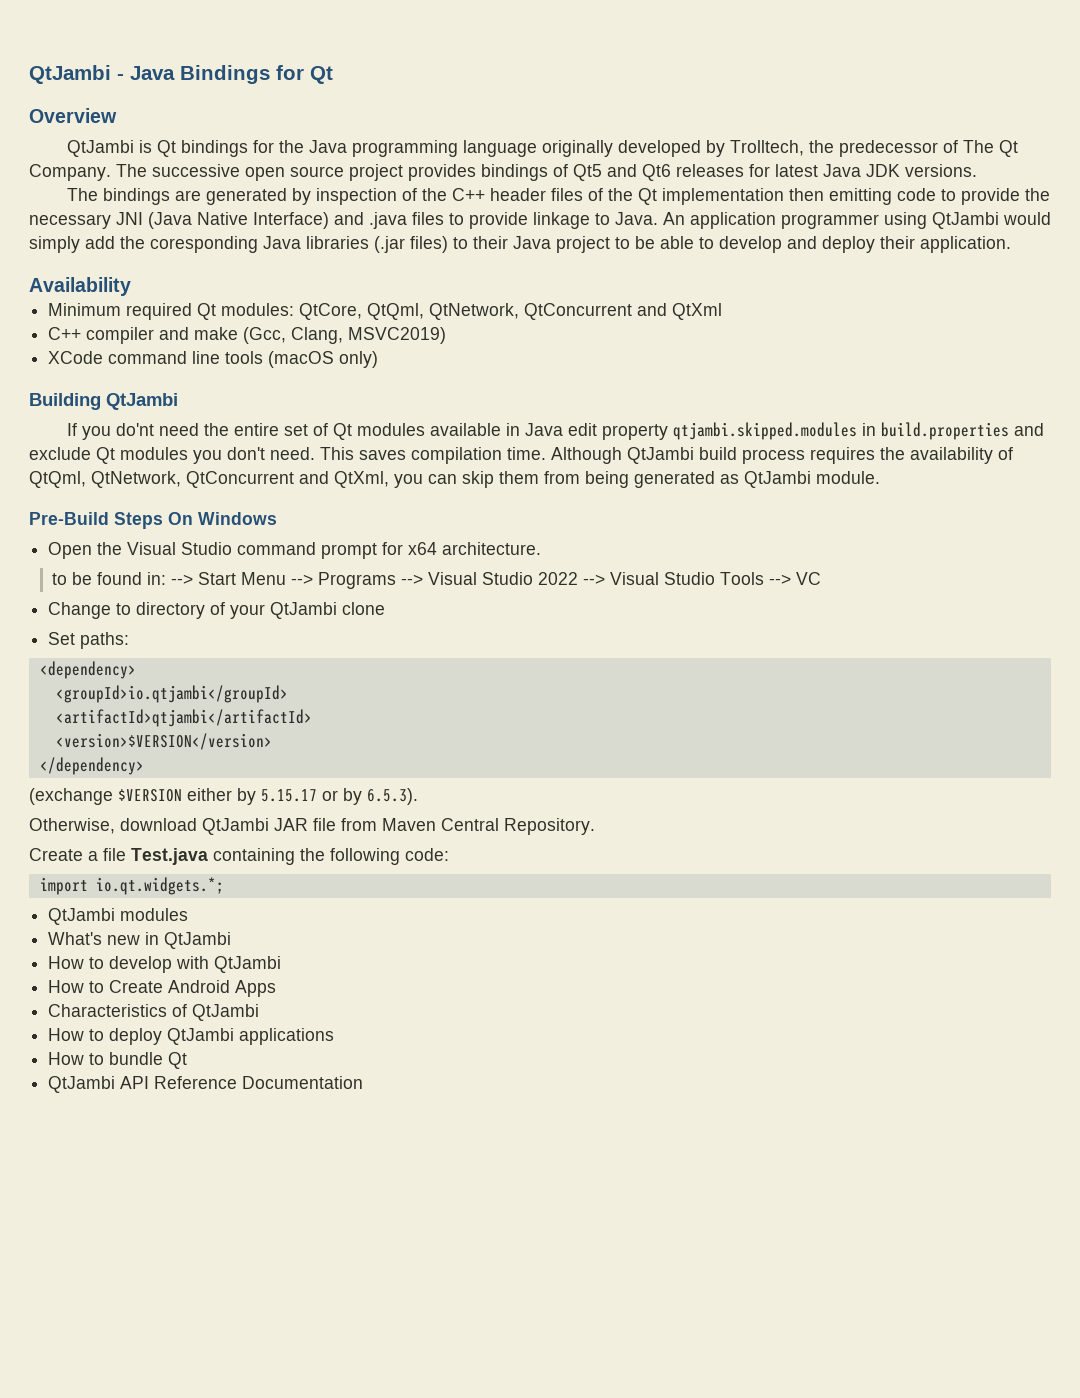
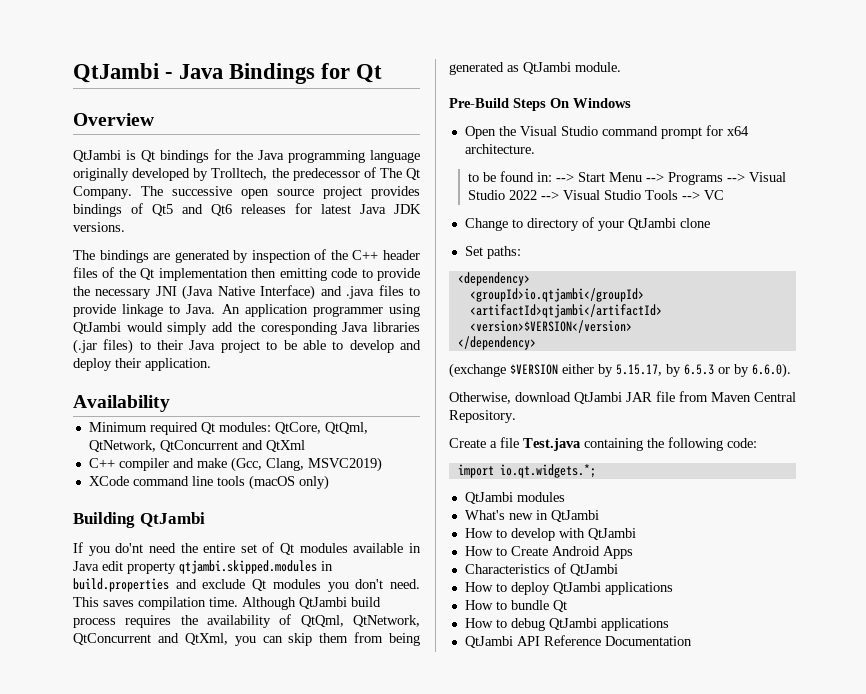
- (exchange $VERSION either by 5.15.17 or by 6.5.3).
+ (exchange $VERSION either by 5.15.17, by 6.5.3 or by 6.6.0).
+ How to debug QtJambi applications

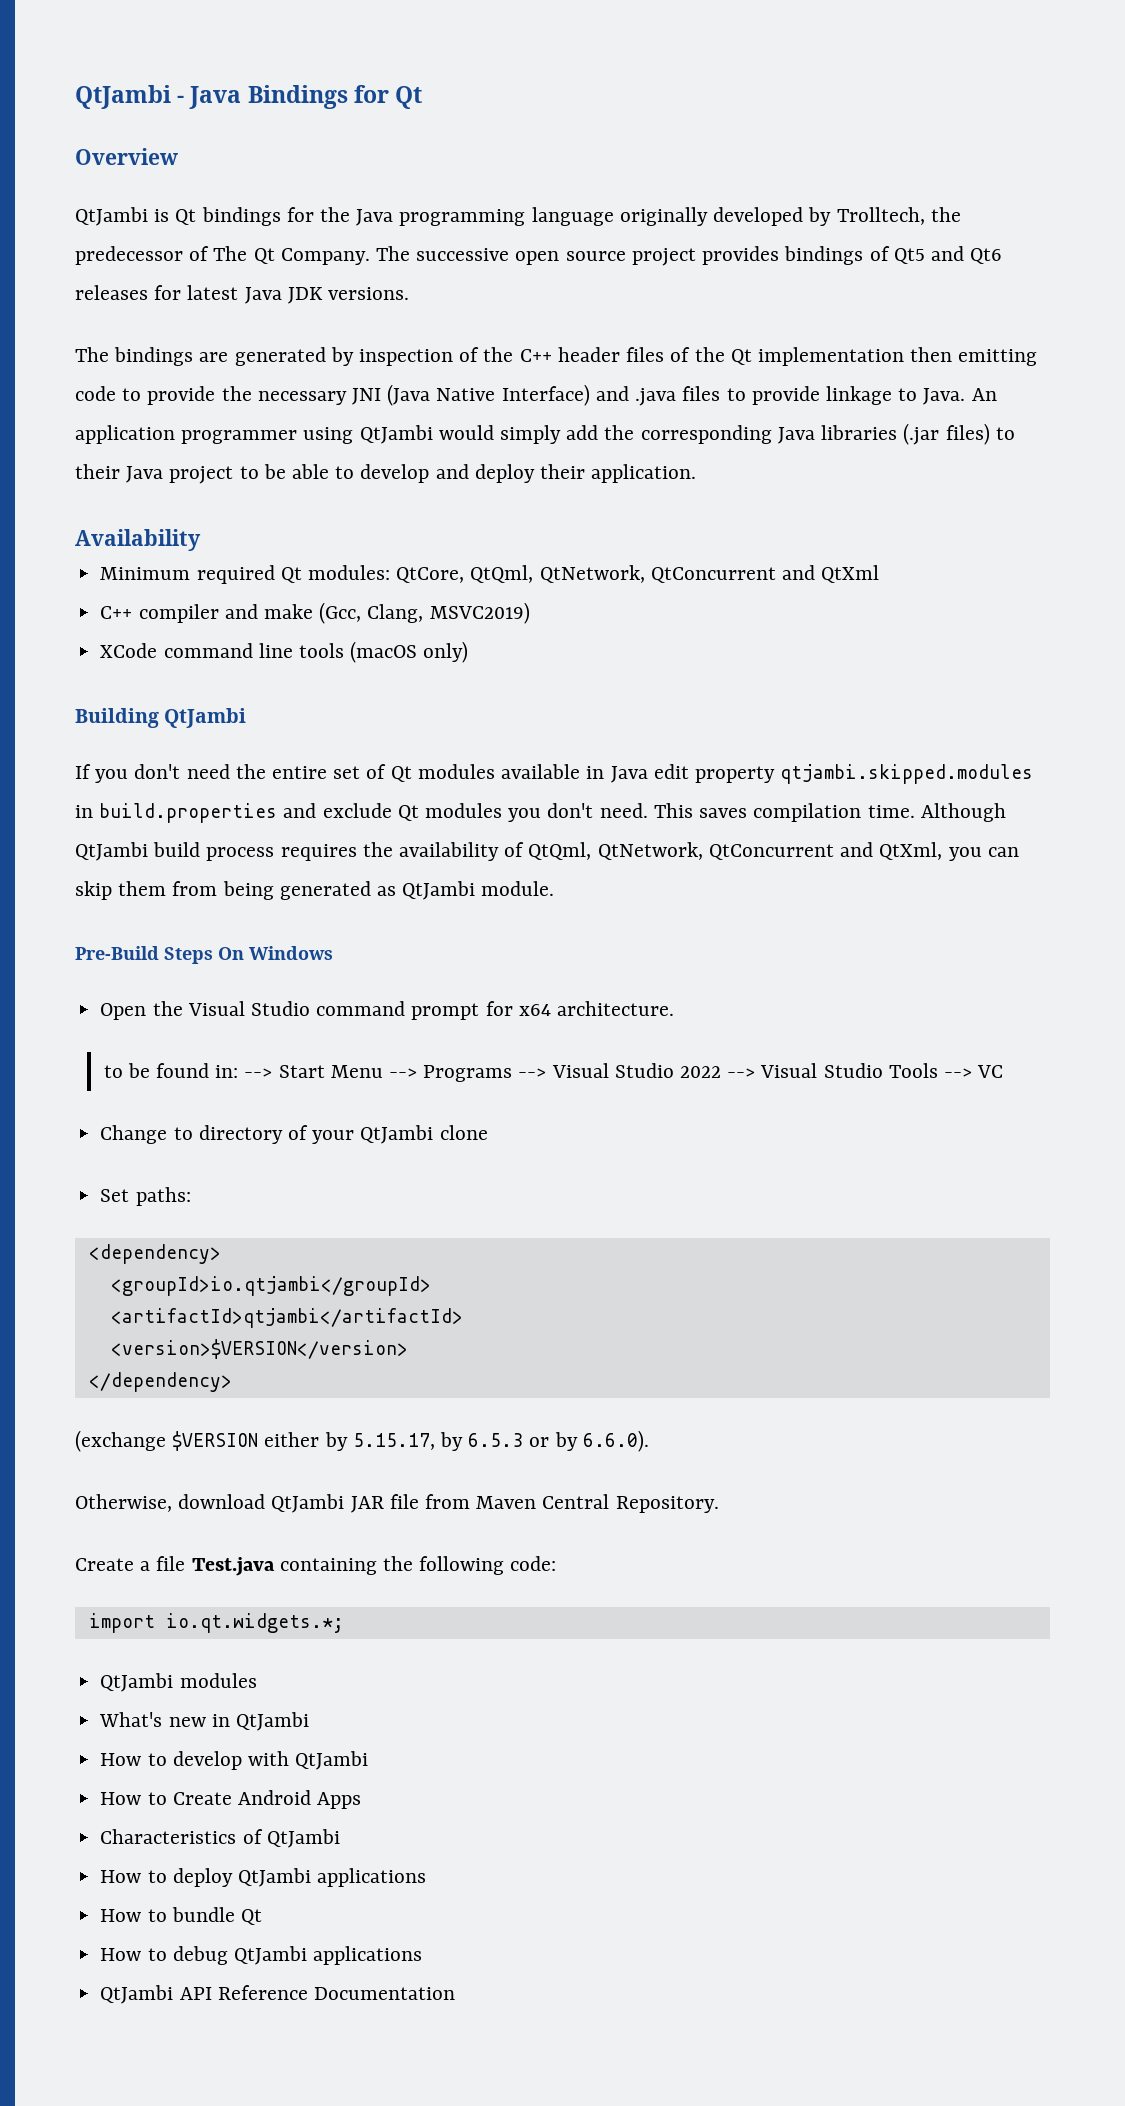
- An application programmer using QtJambi would simply add the coresponding Java libraries (.jar files) to their Java project to be able to develop and deploy their application.
+ An application programmer using QtJambi would simply add the corresponding Java libraries (.jar files) to their Java project to be able to develop and deploy their application.
- If you do'nt need the entire set of Qt modules available in Java edit property qtjambi.skipped.modules in build.properties and exclude Qt modules you don't need.
+ If you don't need the entire set of Qt modules available in Java edit property qtjambi.skipped.modules in build.properties and exclude Qt modules you don't need.

